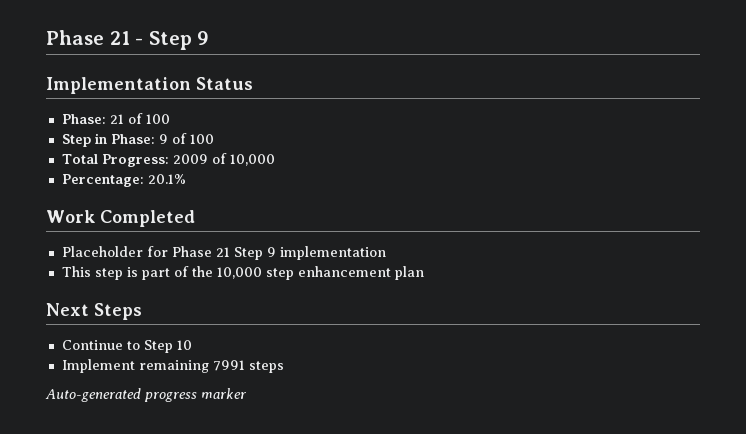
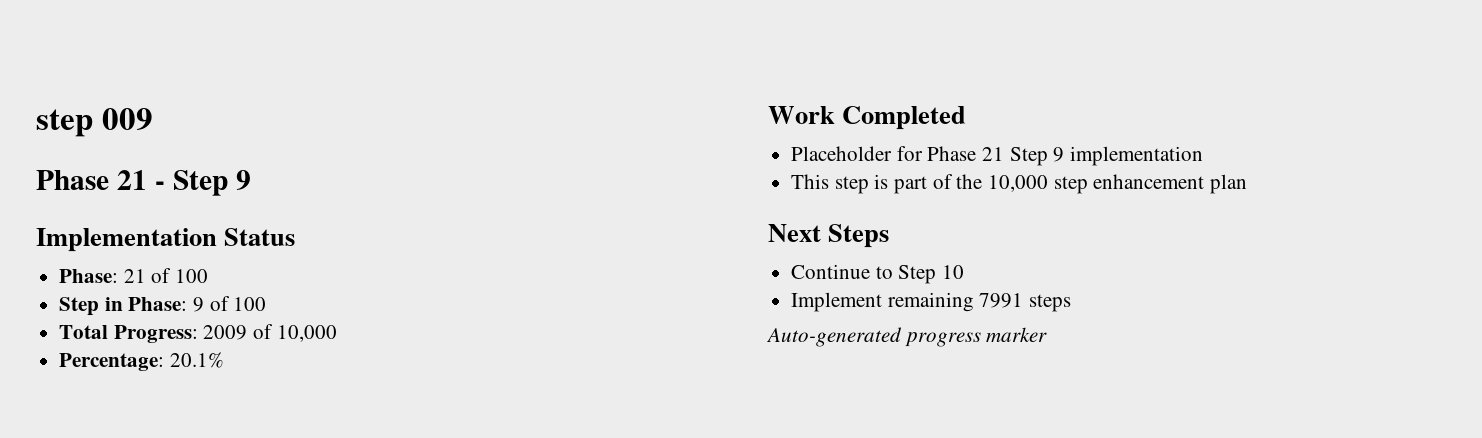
+ step 009

